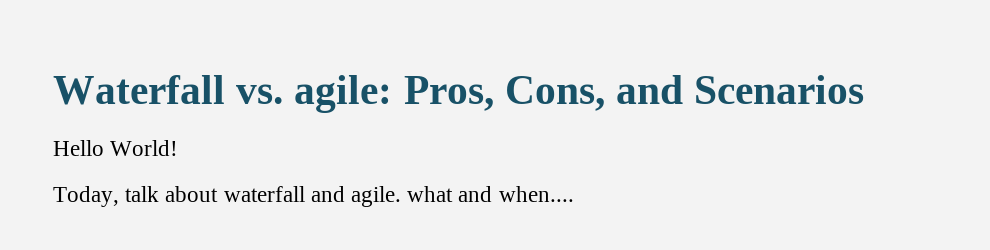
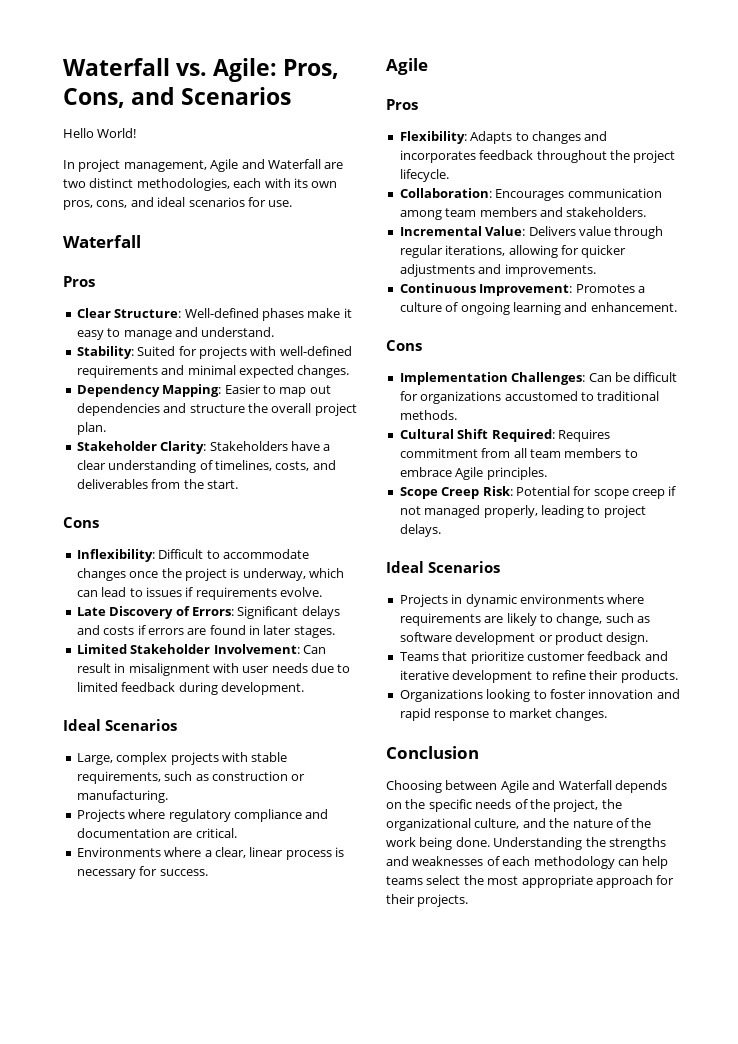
- Waterfall vs. agile: Pros, Cons, and Scenarios
+ Waterfall vs. Agile: Pros, Cons, and Scenarios
- Today, talk about waterfall and agile. what and when....
+ In project management, Agile and Waterfall are two distinct methodologies, each with its own pros, cons, and ideal scenarios for use.
+ Waterfall
+ Pros
+ Clear Structure: Well-defined phases make it easy to manage and understand.
+ Stability: Suited for projects with well-defined requirements and minimal expected changes.
+ Dependency Mapping: Easier to map out dependencies and structure the overall project plan.
+ Stakeholder Clarity: Stakeholders have a clear understanding of timelines, costs, and deliverables from the start.
+ Cons
+ Inflexibility: Difficult to accommodate changes once the project is underway, which can lead to issues if requirements evolve.
+ Late Discovery of Errors: Significant delays and costs if errors are found in later stages.
+ Limited Stakeholder Involvement: Can result in misalignment with user needs due to limited feedback during development.
+ Ideal Scenarios
+ Large, complex projects with stable requirements, such as construction or manufacturing.
+ Projects where regulatory compliance and documentation are critical.
+ Environments where a clear, linear process is necessary for success.
+ Agile
+ Pros
+ Flexibility: Adapts to changes and incorporates feedback throughout the project lifecycle.
+ Collaboration: Encourages communication among team members and stakeholders.
+ Incremental Value: Delivers value through regular iterations, allowing for quicker adjustments and improvements.
+ Continuous Improvement: Promotes a culture of ongoing learning and enhancement.
+ Cons
+ Implementation Challenges: Can be difficult for organizations accustomed to traditional methods.
+ Cultural Shift Required: Requires commitment from all team members to embrace Agile principles.
+ Scope Creep Risk: Potential for scope creep if not managed properly, leading to project delays.
+ Ideal Scenarios
+ Projects in dynamic environments where requirements are likely to change, such as software development or product design.
+ Teams that prioritize customer feedback and iterative development to refine their products.
+ Organizations looking to foster innovation and rapid response to market changes.
+ Conclusion
+ Choosing between Agile and Waterfall depends on the specific needs of the project, the organizational culture, and the nature of the work being done. Understanding the strengths and weaknesses of each methodology can help teams select the most appropriate approach for their projects.

